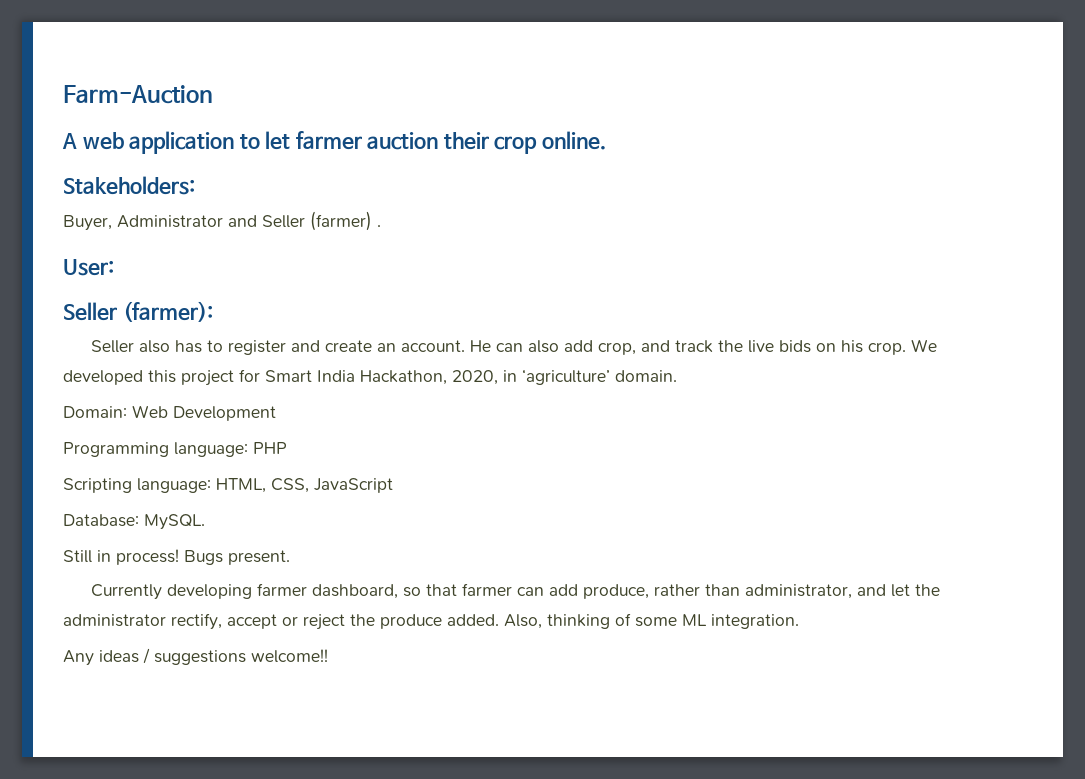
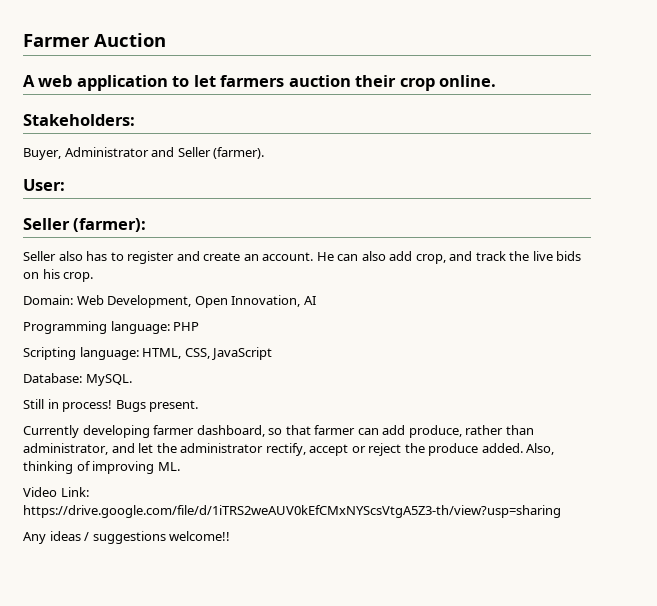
- Farm-Auction
+ Farmer Auction
- A web application to let farmer auction their crop online.
+ A web application to let farmers auction their crop online.
- Buyer, Administrator and Seller (farmer) .
+ Buyer, Administrator and Seller (farmer).
- He can also add crop, and track the live bids on his crop. We developed this project for Smart India Hackathon, 2020, in ‘agriculture’ domain.
- Domain: Web Development
+ He can also add crop, and track the live bids on his crop.
+ Domain: Web Development, Open Innovation, AI
- Also, thinking of some ML integration.
+ Also, thinking of improving ML.
+ Video Link: https://drive.google.com/file/d/1iTRS2weAUV0kEfCMxNYScsVtgA5Z3-th/view?usp=sharing

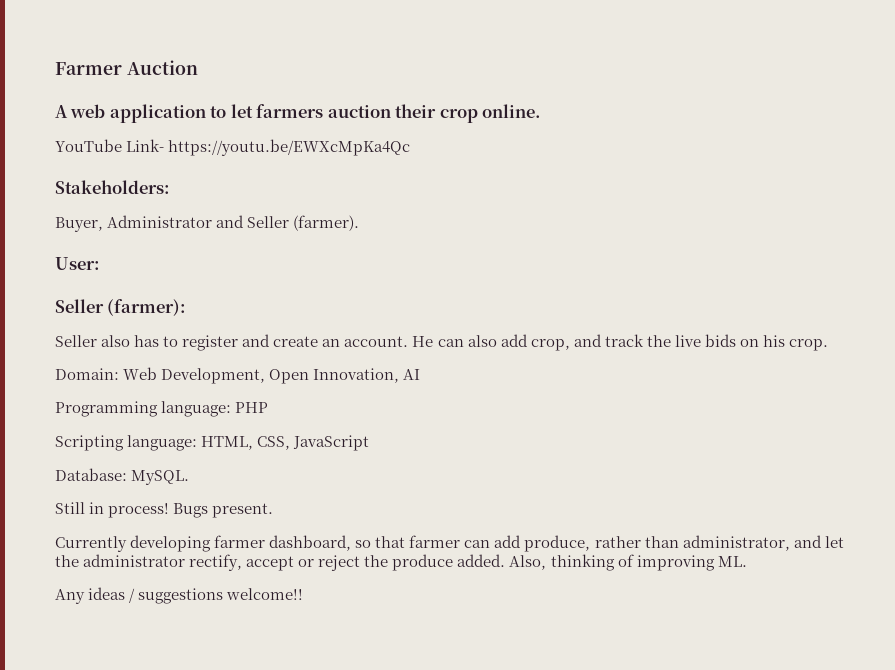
+ YouTube Link- https://youtu.be/EWXcMpKa4Qc
- Video Link: https://drive.google.com/file/d/1iTRS2weAUV0kEfCMxNYScsVtgA5Z3-th/view?usp=sharing

